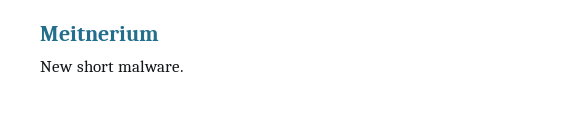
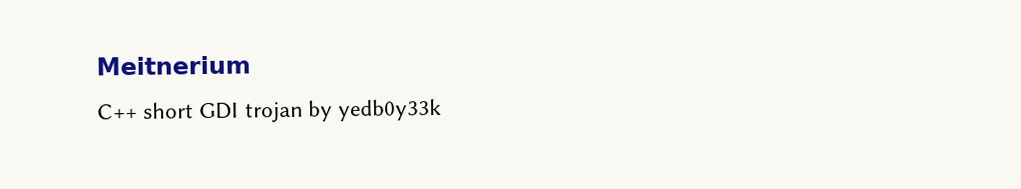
- New short malware.
+ C++ short GDI trojan by yedb0y33k

